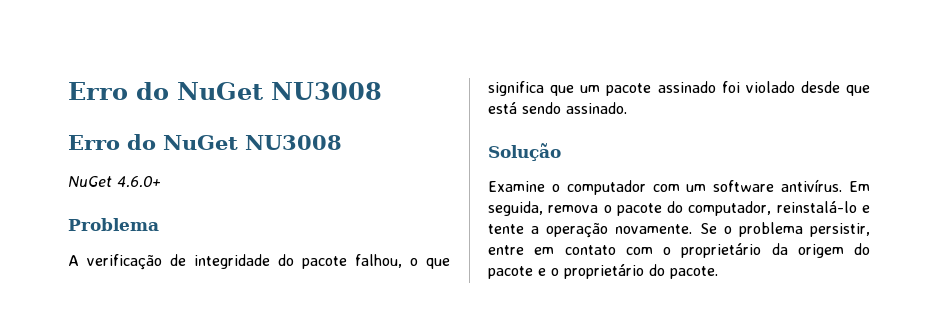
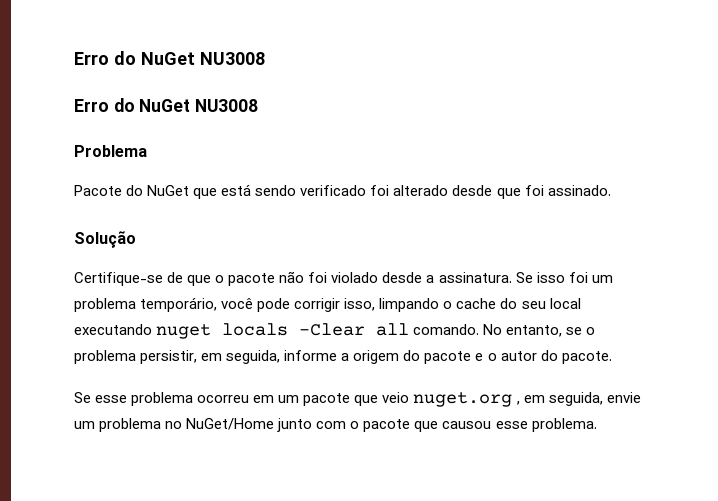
- NuGet 4.6.0+
- A verificação de integridade do pacote falhou, o que significa que um pacote assinado foi violado desde que está sendo assinado.
+ Pacote do NuGet que está sendo verificado foi alterado desde que foi assinado.
  Solução
- Examine o computador com um software antivírus. Em seguida, remova o pacote do computador, reinstalá-lo e tente a operação novamente. Se o problema persistir, entre em contato com o proprietário da origem do pacote e o proprietário do pacote.
+ Certifique-se de que o pacote não foi violado desde a assinatura. Se isso foi um problema temporário, você pode corrigir isso, limpando o cache do seu local executando nuget locals -Clear all comando. No entanto, se o problema persistir, em seguida, informe a origem do pacote e o autor do pacote.
+ Se esse problema ocorreu em um pacote que veio nuget.org , em seguida, envie um problema no NuGet/Home junto com o pacote que causou esse problema.

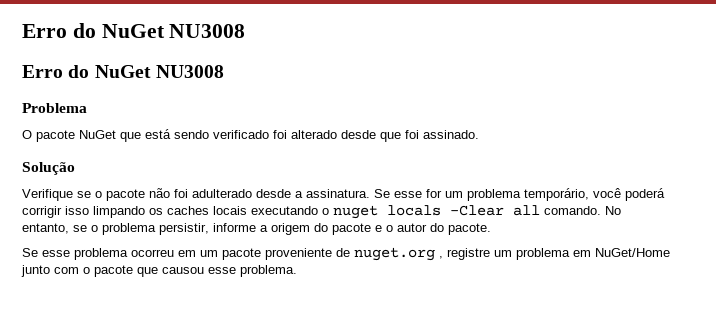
- Pacote do NuGet que está sendo verificado foi alterado desde que foi assinado.
+ O pacote NuGet que está sendo verificado foi alterado desde que foi assinado.
- Certifique-se de que o pacote não foi violado desde a assinatura.
+ Verifique se o pacote não foi adulterado desde a assinatura.
- Se isso foi um problema temporário, você pode corrigir isso, limpando o cache do seu local executando nuget locals -Clear all comando.
+ Se esse for um problema temporário, você poderá corrigir isso limpando os caches locais executando o nuget locals -Clear all comando.
- No entanto, se o problema persistir, em seguida, informe a origem do pacote e o autor do pacote.
+ No entanto, se o problema persistir, informe a origem do pacote e o autor do pacote.
- Se esse problema ocorreu em um pacote que veio nuget.org , em seguida, envie um problema no NuGet/Home junto com o pacote que causou esse problema.
+ Se esse problema ocorreu em um pacote proveniente de nuget.org , registre um problema em NuGet/Home junto com o pacote que causou esse problema.

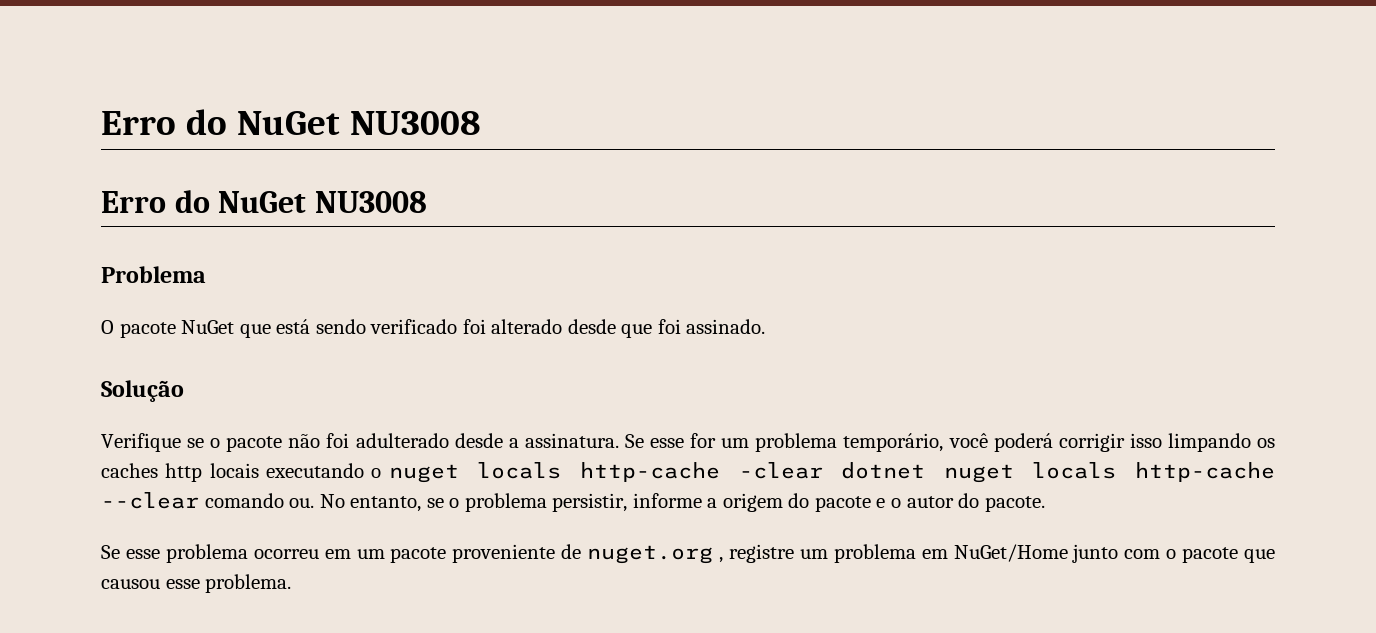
- Se esse for um problema temporário, você poderá corrigir isso limpando os caches locais executando o nuget locals -Clear all comando.
+ Se esse for um problema temporário, você poderá corrigir isso limpando os caches http locais executando o nuget locals http-cache -clear dotnet nuget locals http-cache --clear comando ou.

